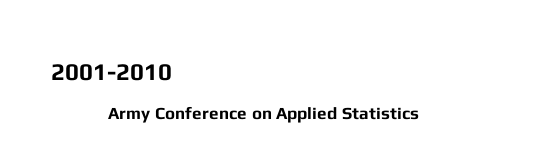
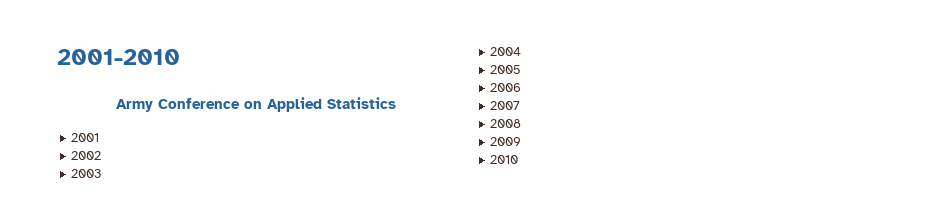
+ 2001
+ 2002
+ 2003
+ 2004
+ 2005
+ 2006
+ 2007
+ 2008
+ 2009
+ 2010

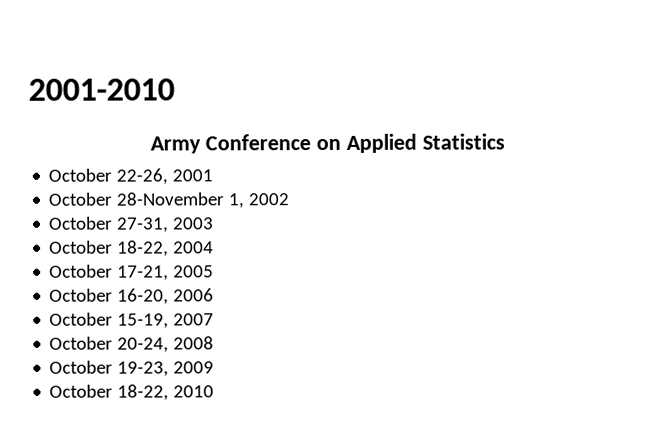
- 2001
+ October 22-26, 2001
- 2002
+ October 28-November 1, 2002
- 2003
+ October 27-31, 2003
- 2004
+ October 18-22, 2004
- 2005
+ October 17-21, 2005
- 2006
+ October 16-20, 2006
- 2007
+ October 15-19, 2007
- 2008
+ October 20-24, 2008
- 2009
+ October 19-23, 2009
- 2010
+ October 18-22, 2010

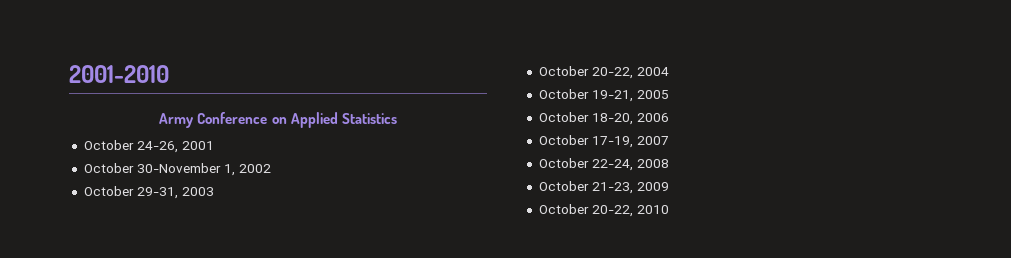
- October 22-26, 2001
+ October 24-26, 2001
- October 28-November 1, 2002
+ October 30-November 1, 2002
- October 27-31, 2003
+ October 29-31, 2003
- October 18-22, 2004
+ October 20-22, 2004
- October 17-21, 2005
+ October 19-21, 2005
- October 16-20, 2006
+ October 18-20, 2006
- October 15-19, 2007
+ October 17-19, 2007
- October 20-24, 2008
+ October 22-24, 2008
- October 19-23, 2009
+ October 21-23, 2009
- October 18-22, 2010
+ October 20-22, 2010

